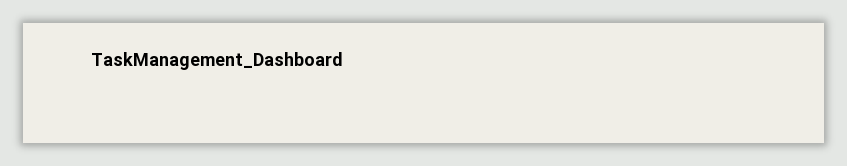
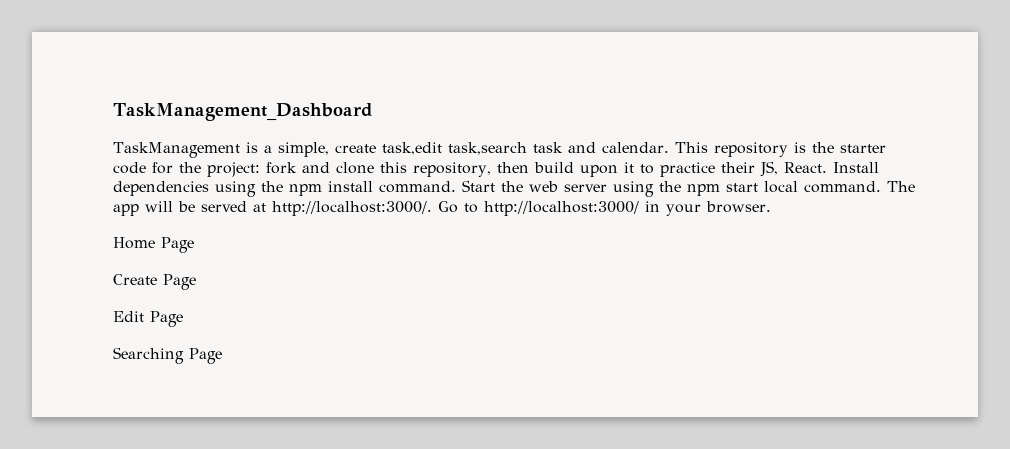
+ TaskManagement is a simple, create task,edit task,search task and calendar. This repository is the starter code for the project: fork and clone this repository, then build upon it to practice their JS, React. Install dependencies using the npm install command. Start the web server using the npm start local command. The app will be served at http://localhost:3000/. Go to http://localhost:3000/ in your browser.
+ Home Page
+ Create Page
+ Edit Page
+ Searching Page

